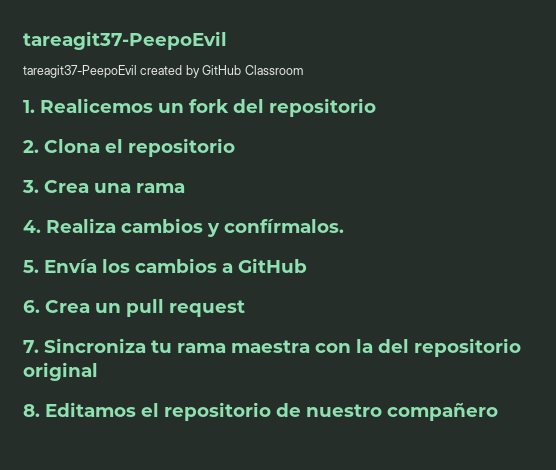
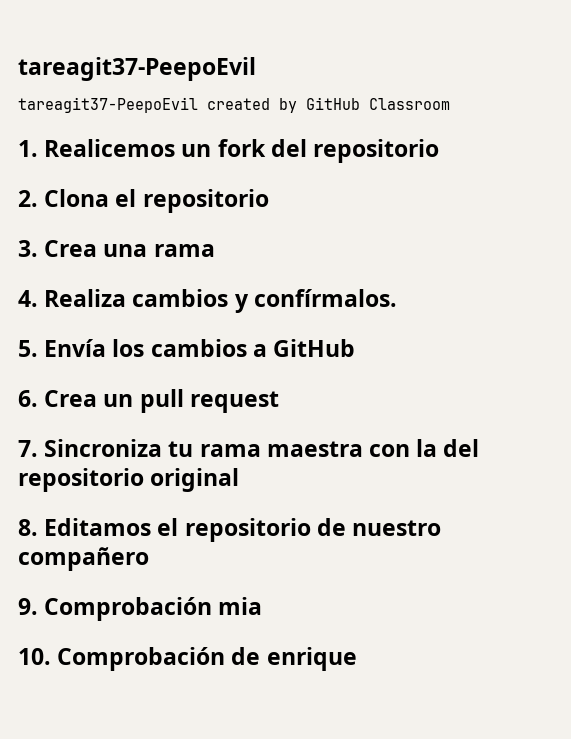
+ 9. Comprobación mia
+ 10. Comprobación de enrique

